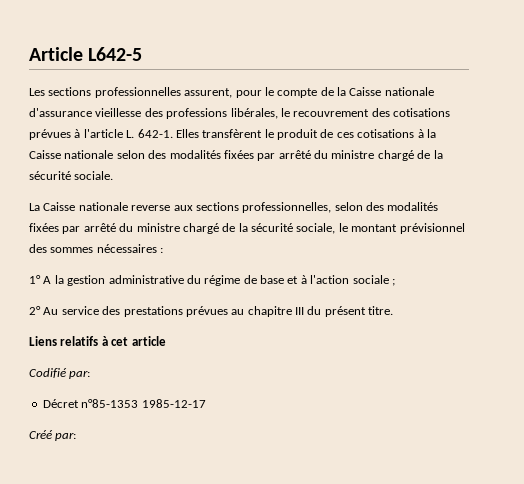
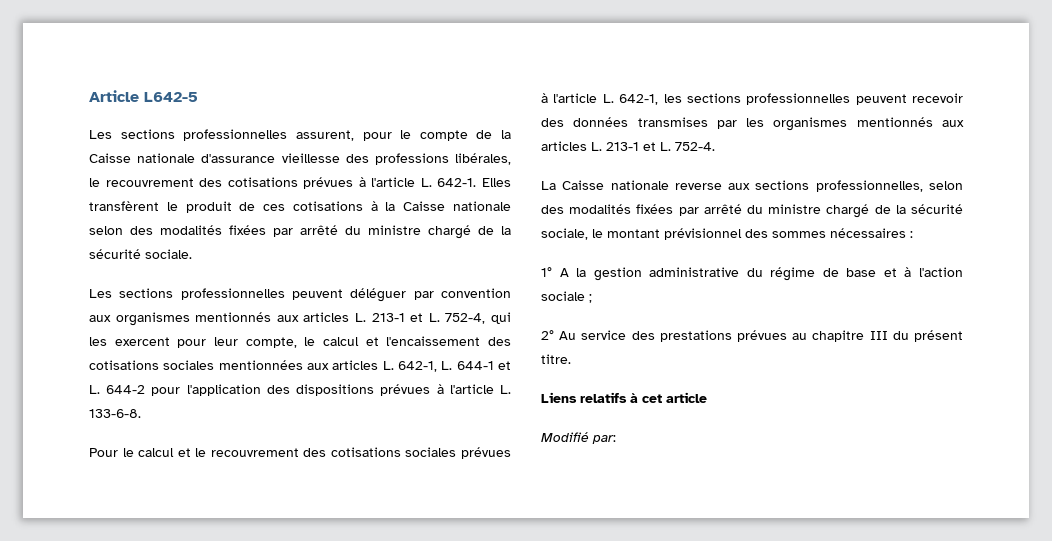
+ Les sections professionnelles peuvent déléguer par convention aux organismes mentionnés aux articles L. 213-1 et L. 752-4, qui les exercent pour leur compte, le calcul et l'encaissement des cotisations sociales mentionnées aux articles L. 642-1, L. 644-1 et L. 644-2 pour l'application des dispositions prévues à l'article L. 133-6-8.
+ Pour le calcul et le recouvrement des cotisations sociales prévues à l'article L. 642-1, les sections professionnelles peuvent recevoir des données transmises par les organismes mentionnés aux articles L. 213-1 et L. 752-4.
- Codifié par:
- Décret n°85-1353 1985-12-17
- Créé par:
+ Modifié par:

